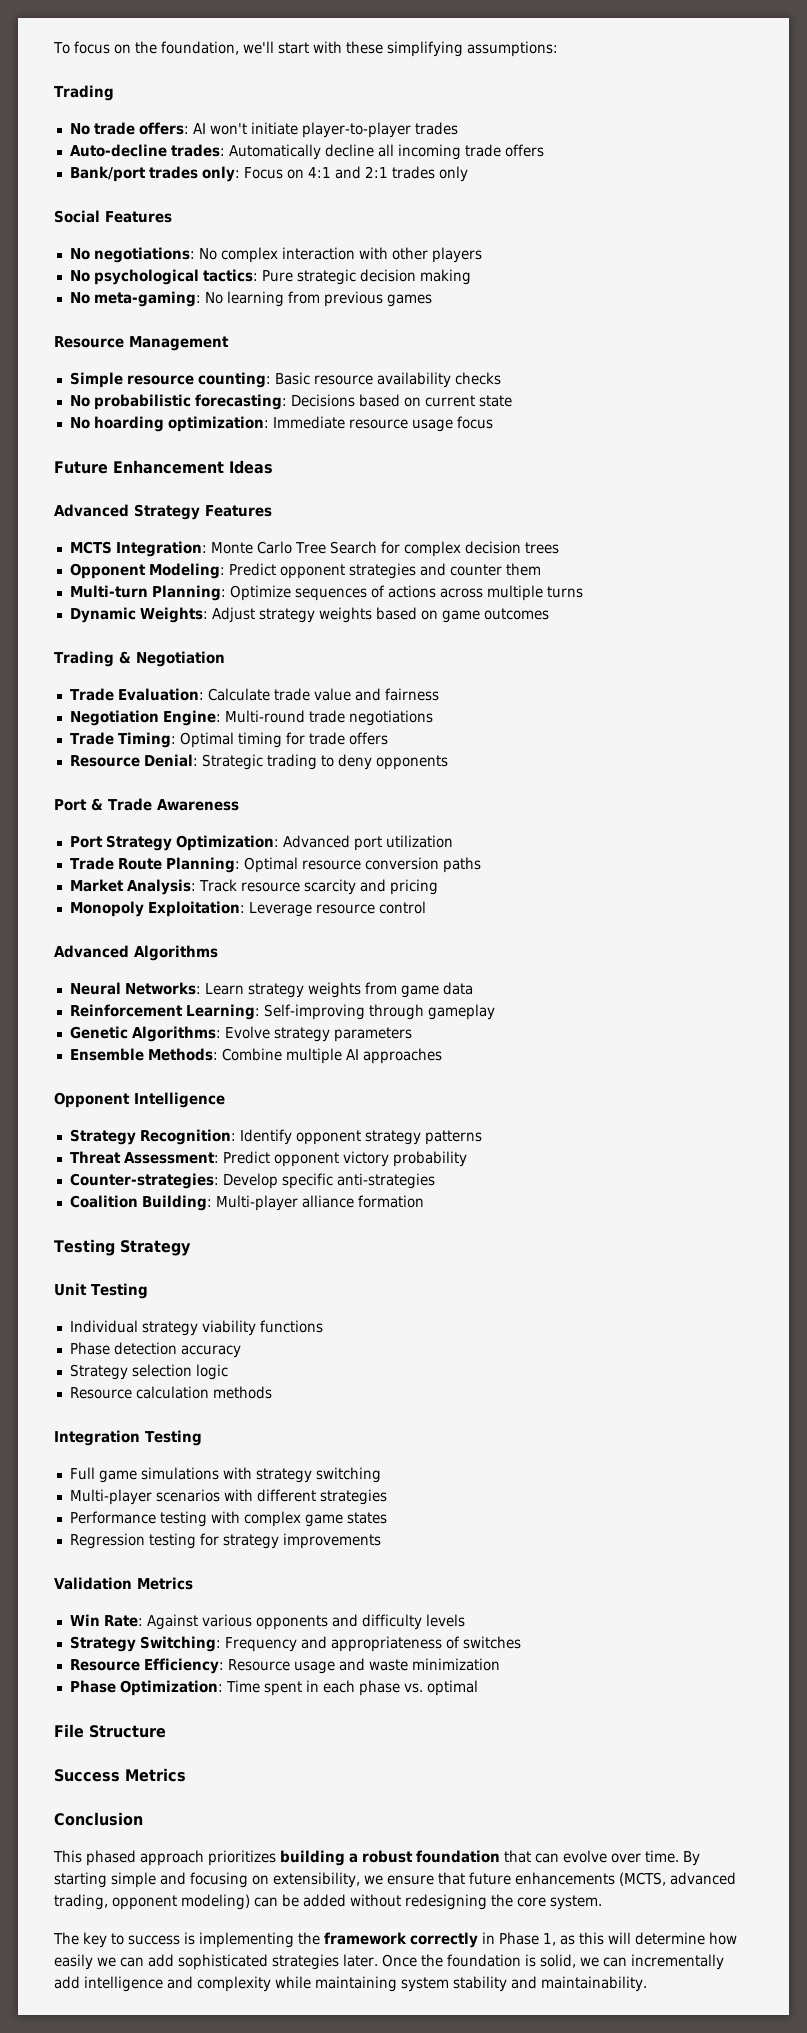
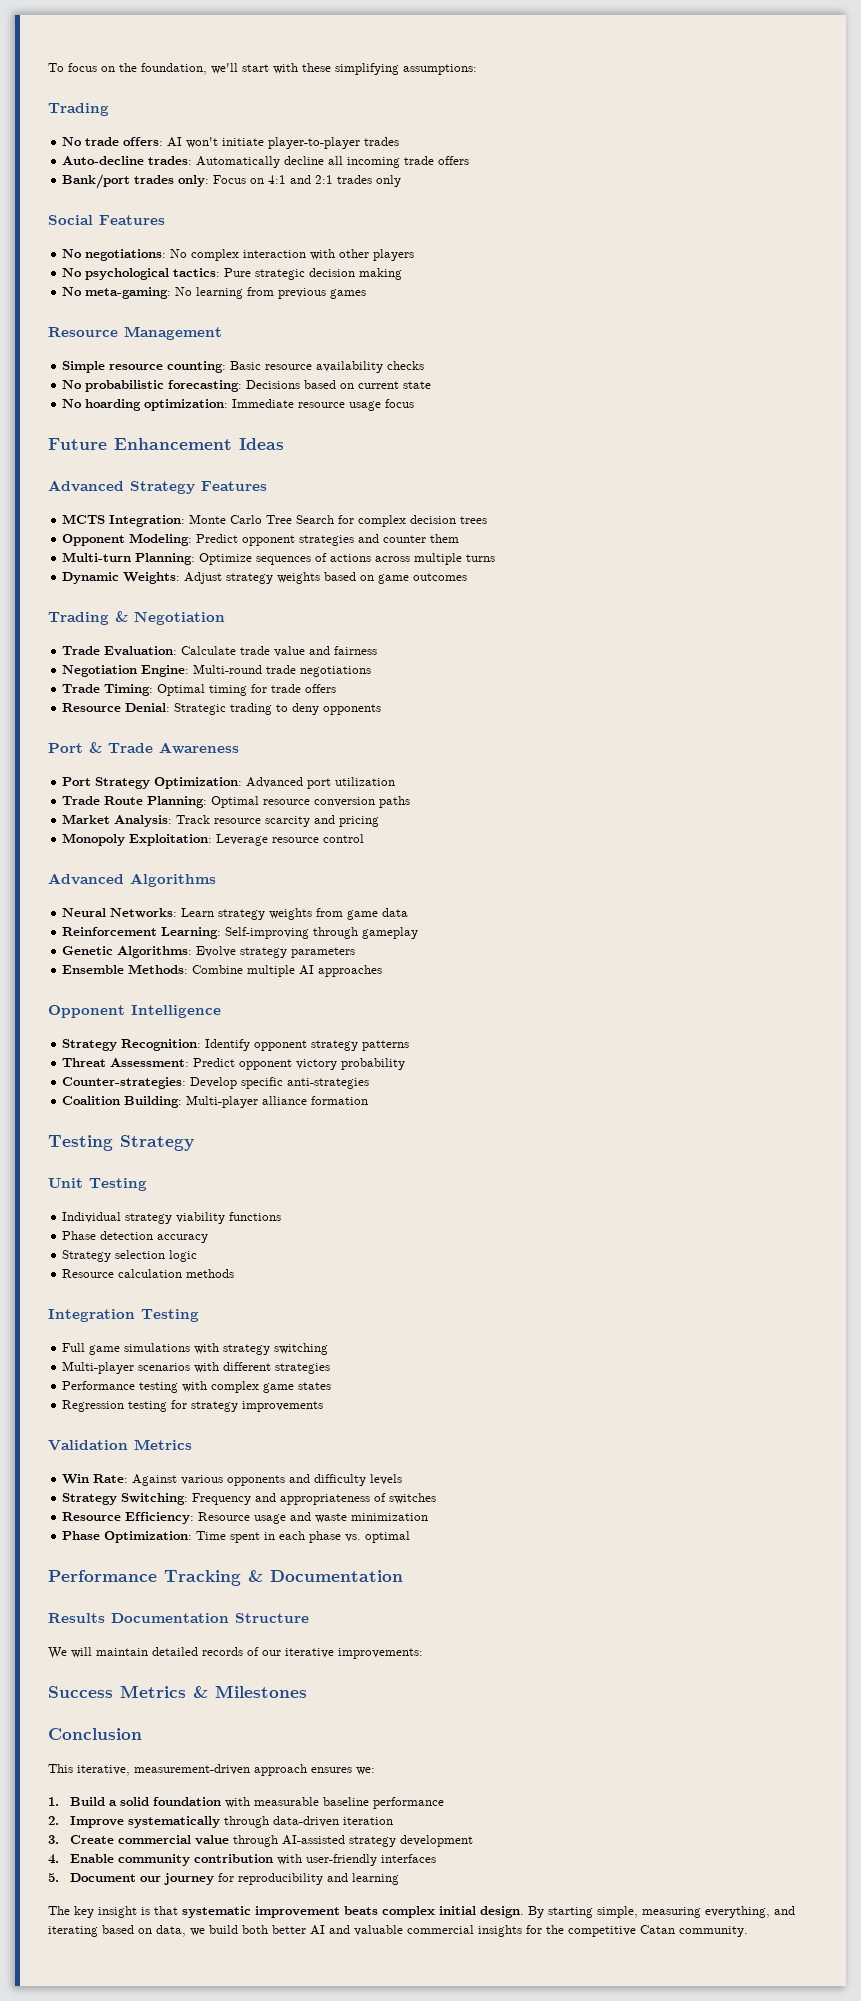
- File Structure
+ Performance Tracking & Documentation
+ Results Documentation Structure
+ We will maintain detailed records of our iterative improvements:
- Success Metrics
+ Success Metrics & Milestones
- This phased approach prioritizes building a robust foundation that can evolve over time. By starting simple and focusing on extensibility, we ensure that future enhancements (MCTS, advanced trading, opponent modeling) can be added without redesigning the core system.
- The key to success is implementing the framework correctly in Phase 1, as this will determine how easily we can add sophisticated strategies later. Once the foundation is solid, we can incrementally add intelligence and complexity while maintaining system stability and maintainability.
+ This iterative, measurement-driven approach ensures we:
+ 1. Build a solid foundation with measurable baseline performance
+ 2. Improve systematically through data-driven iteration
+ 3. Create commercial value through AI-assisted strategy development
+ 4. Enable community contribution with user-friendly interfaces
+ 5. Document our journey for reproducibility and learning
+ The key insight is that systematic improvement beats complex initial design. By starting simple, measuring everything, and iterating based on data, we build both better AI and valuable commercial insights for the competitive Catan community.

